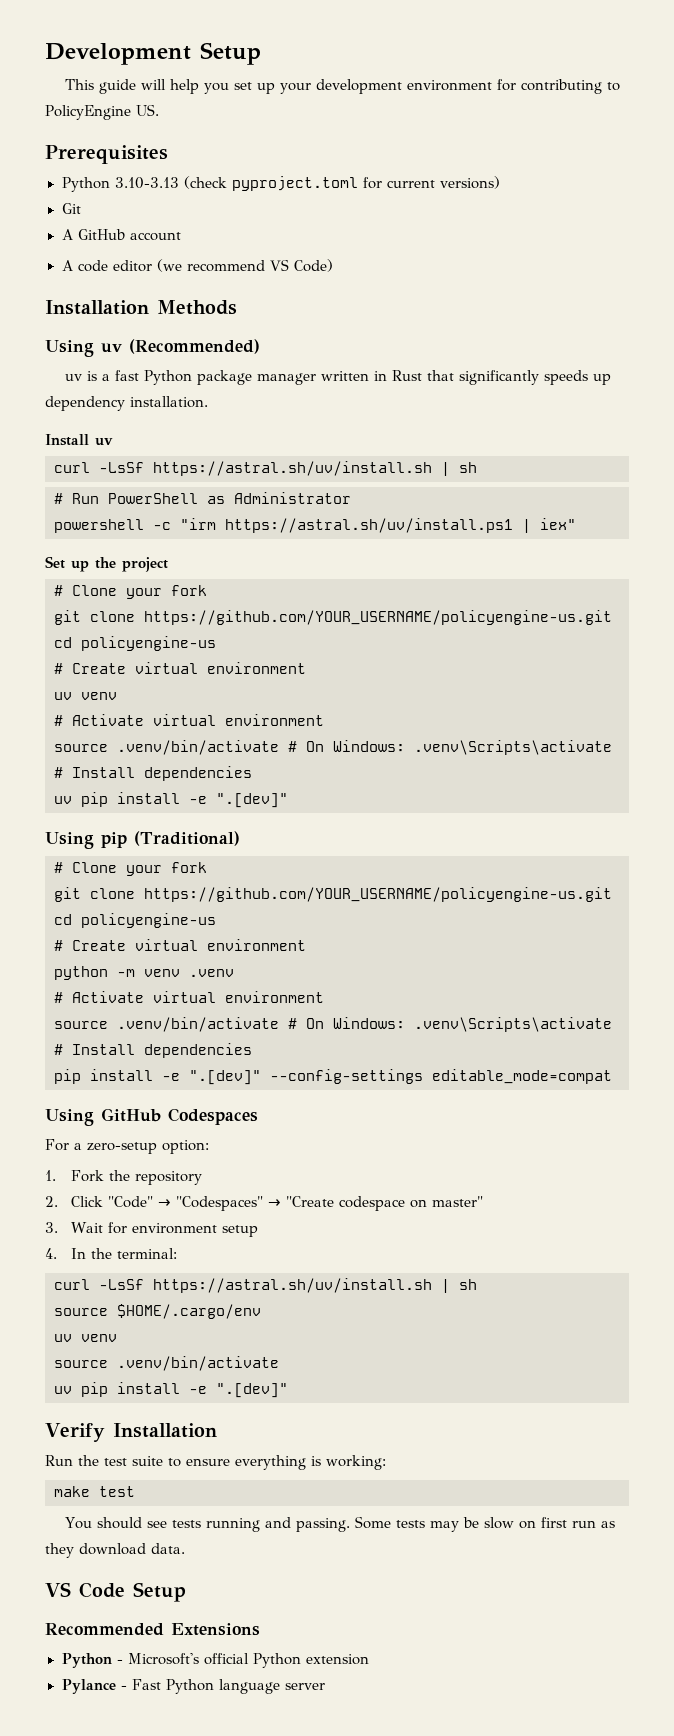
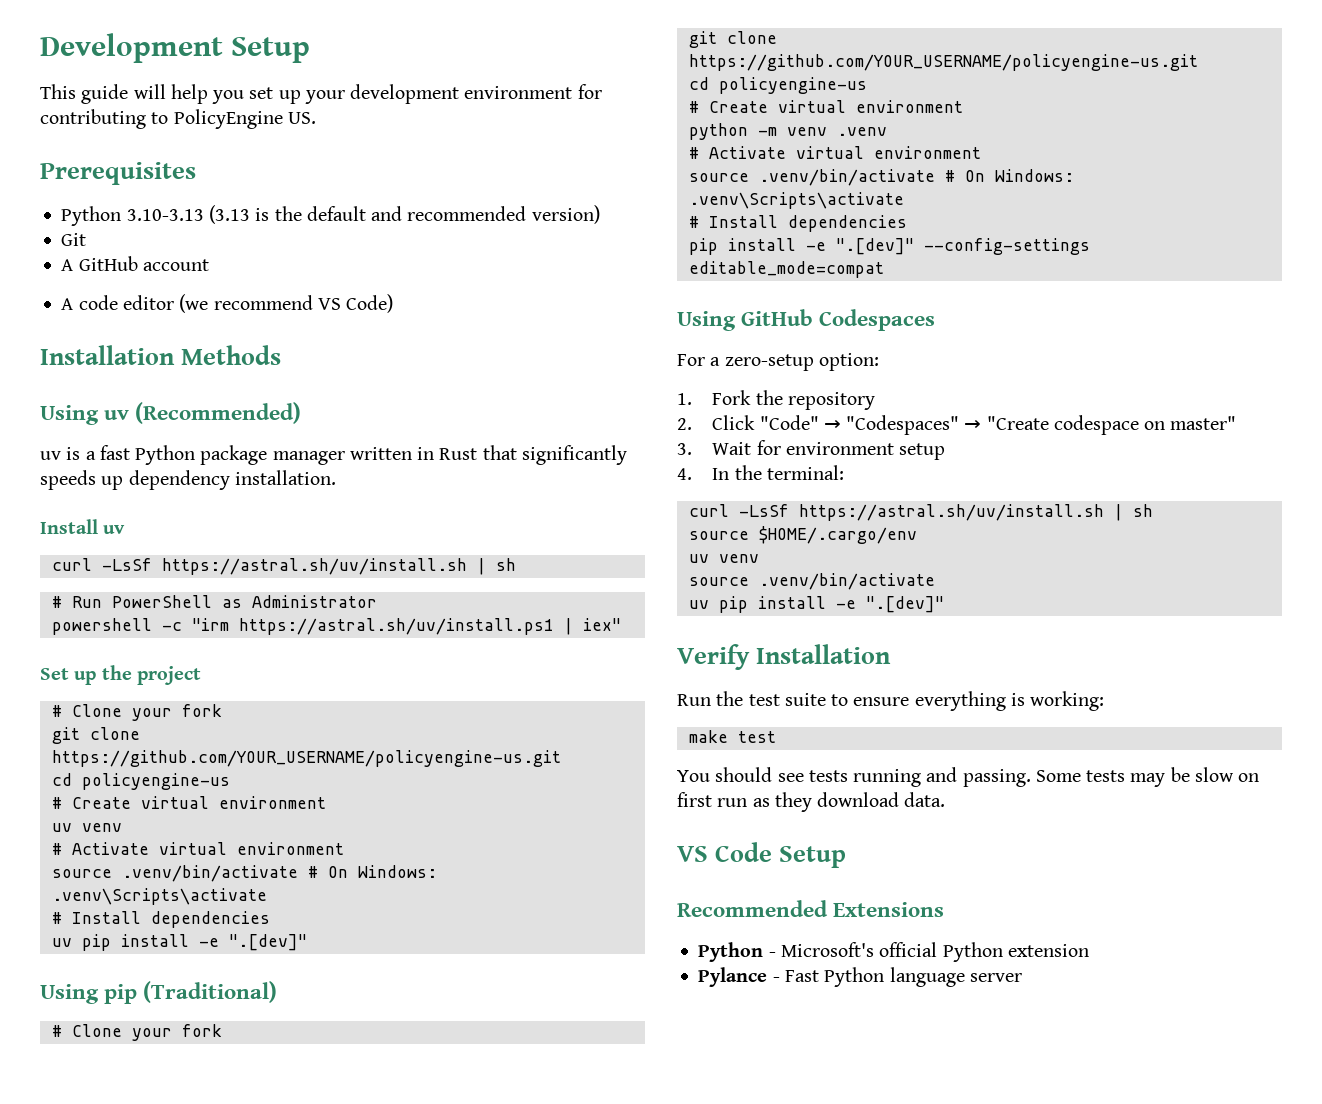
- Python 3.10-3.13 (check pyproject.toml for current versions)
+ Python 3.10-3.13 (3.13 is the default and recommended version)

